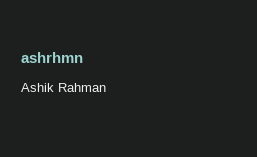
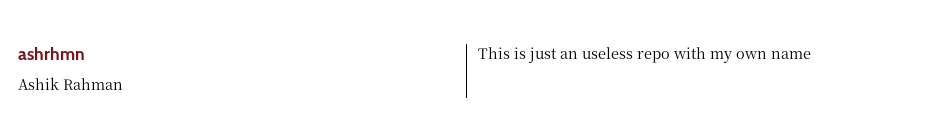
+ This is just an useless repo with my own name

